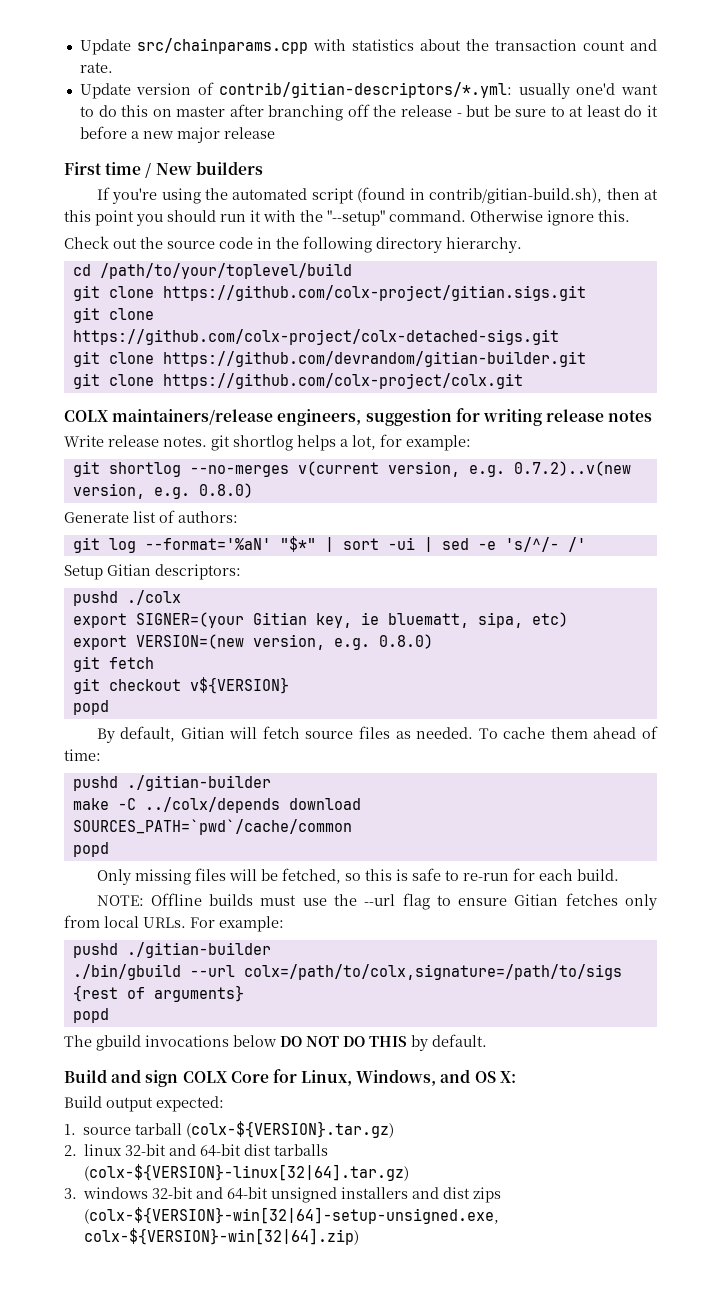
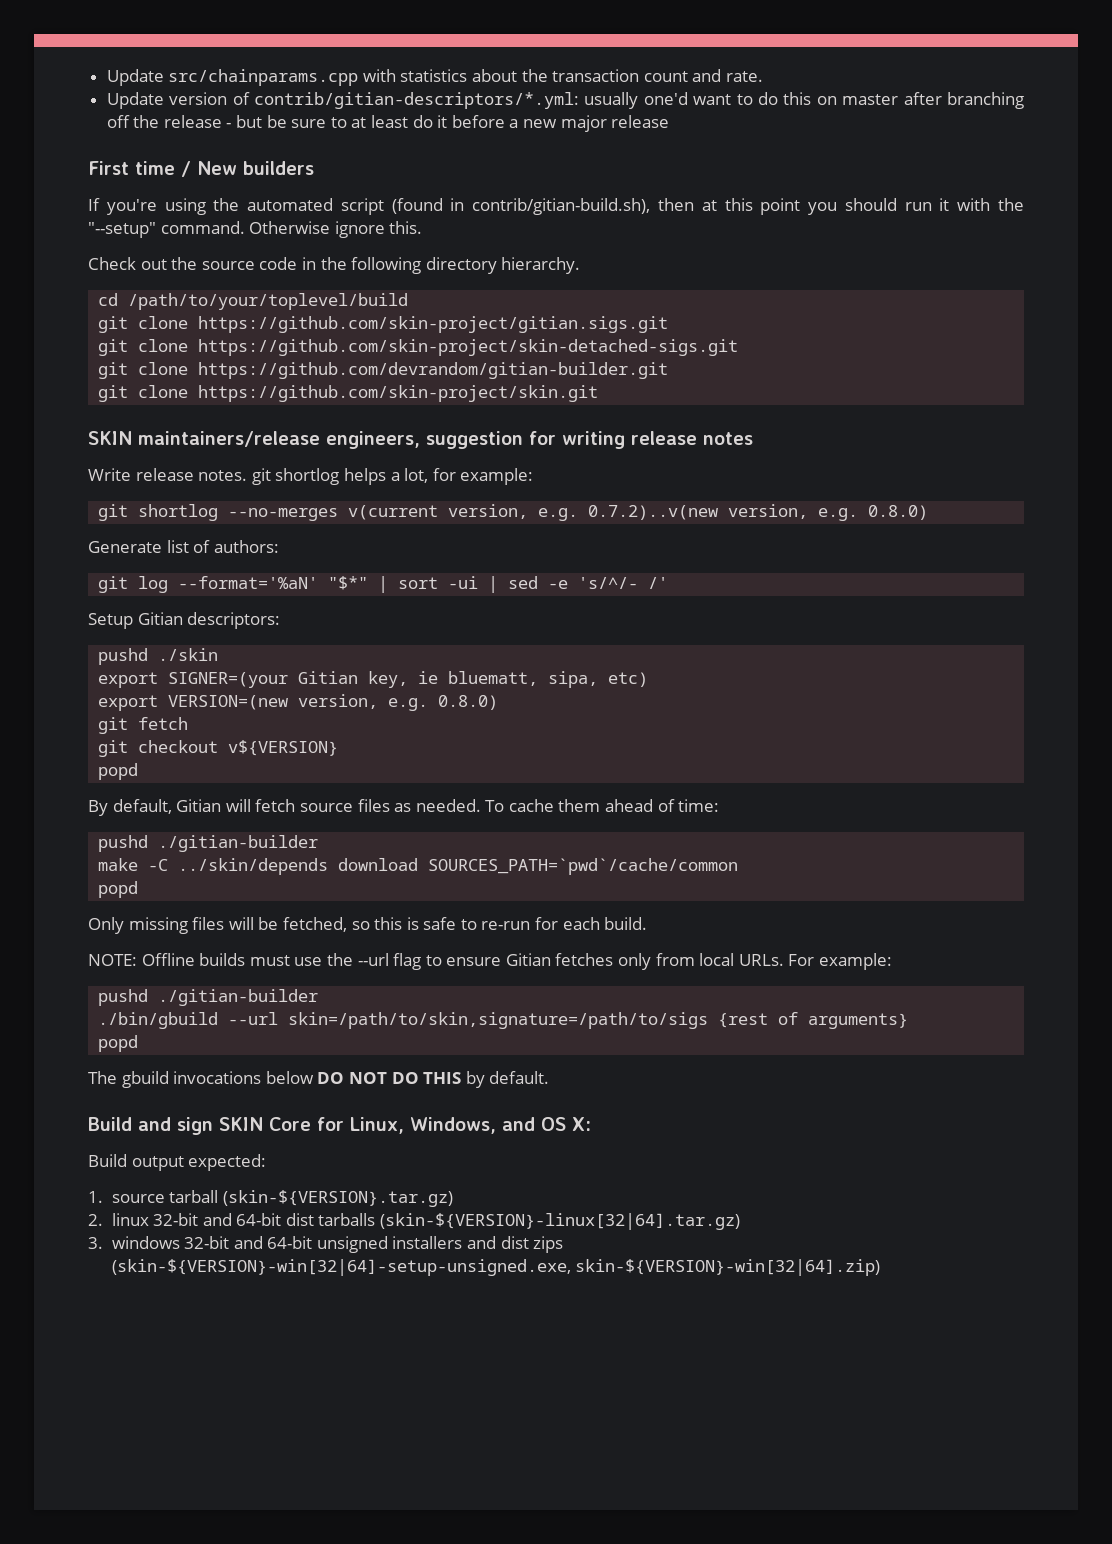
- git clone https://github.com/colx-project/gitian.sigs.git
- git clone https://github.com/colx-project/colx-detached-sigs.git
+ git clone https://github.com/skin-project/gitian.sigs.git
+ git clone https://github.com/skin-project/skin-detached-sigs.git
- git clone https://github.com/colx-project/colx.git
- COLX maintainers/release engineers, suggestion for writing release notes
+ git clone https://github.com/skin-project/skin.git
+ SKIN maintainers/release engineers, suggestion for writing release notes
- pushd ./colx
+ pushd ./skin
- make -C ../colx/depends download SOURCES_PATH=`pwd`/cache/common
+ make -C ../skin/depends download SOURCES_PATH=`pwd`/cache/common
- ./bin/gbuild --url colx=/path/to/colx,signature=/path/to/sigs {rest of arguments}
+ ./bin/gbuild --url skin=/path/to/skin,signature=/path/to/sigs {rest of arguments}
- Build and sign COLX Core for Linux, Windows, and OS X:
+ Build and sign SKIN Core for Linux, Windows, and OS X:
- 1. source tarball (colx-${VERSION}.tar.gz)
+ 1. source tarball (skin-${VERSION}.tar.gz)
- 2. linux 32-bit and 64-bit dist tarballs (colx-${VERSION}-linux[32|64].tar.gz)
+ 2. linux 32-bit and 64-bit dist tarballs (skin-${VERSION}-linux[32|64].tar.gz)
- 3. windows 32-bit and 64-bit unsigned installers and dist zips (colx-${VERSION}-win[32|64]-setup-unsigned.exe, colx-${VERSION}-win[32|64].zip)
+ 3. windows 32-bit and 64-bit unsigned installers and dist zips (skin-${VERSION}-win[32|64]-setup-unsigned.exe, skin-${VERSION}-win[32|64].zip)

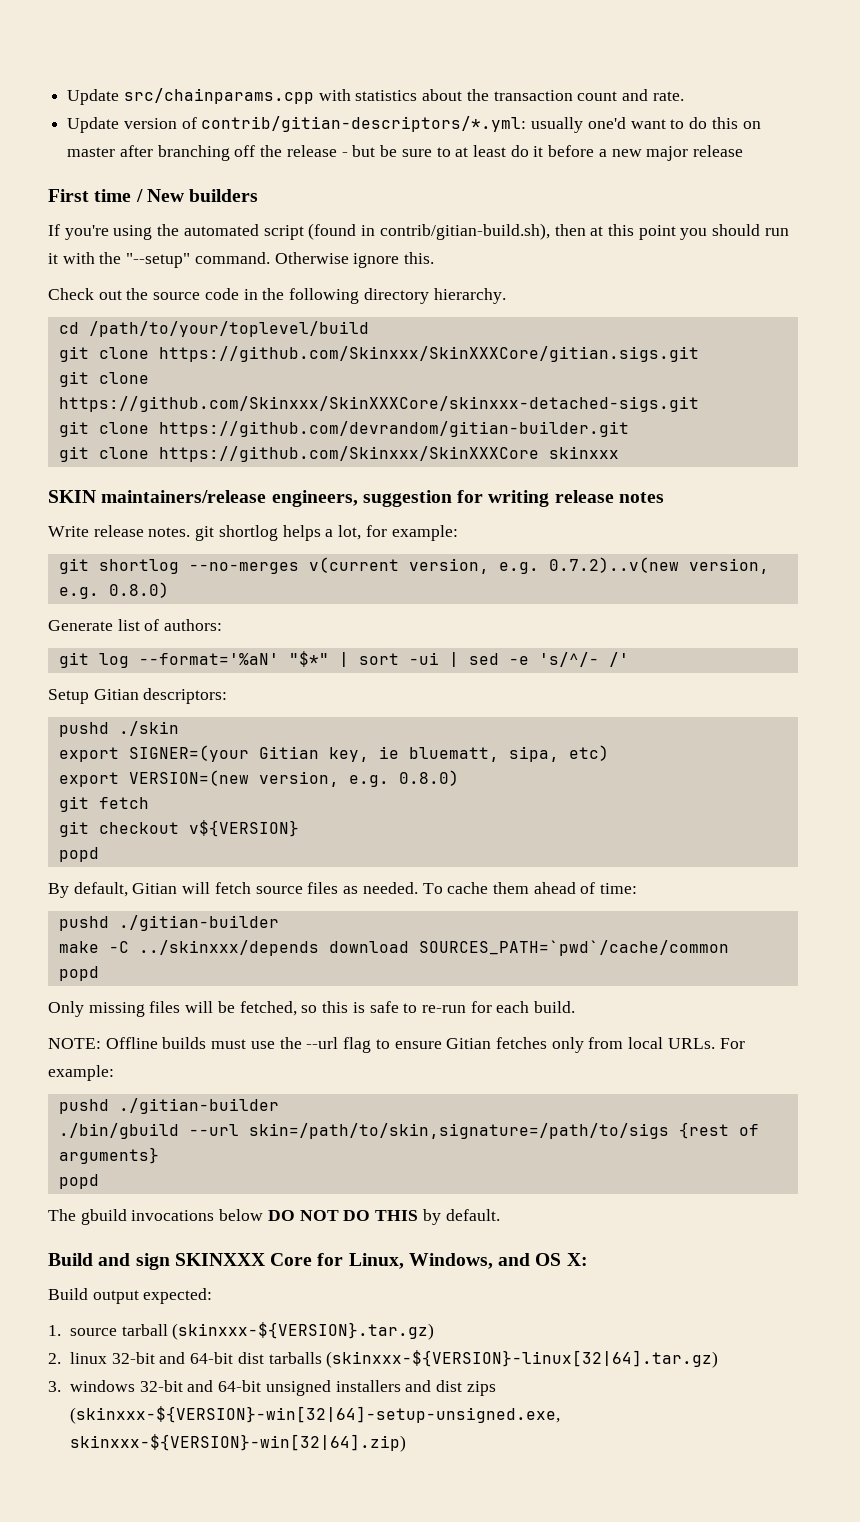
- git clone https://github.com/skin-project/gitian.sigs.git
- git clone https://github.com/skin-project/skin-detached-sigs.git
+ git clone https://github.com/Skinxxx/SkinXXXCore/gitian.sigs.git
+ git clone https://github.com/Skinxxx/SkinXXXCore/skinxxx-detached-sigs.git
- git clone https://github.com/skin-project/skin.git
+ git clone https://github.com/Skinxxx/SkinXXXCore skinxxx
- make -C ../skin/depends download SOURCES_PATH=`pwd`/cache/common
+ make -C ../skinxxx/depends download SOURCES_PATH=`pwd`/cache/common
- Build and sign SKIN Core for Linux, Windows, and OS X:
+ Build and sign SKINXXX Core for Linux, Windows, and OS X:
- 1. source tarball (skin-${VERSION}.tar.gz)
+ 1. source tarball (skinxxx-${VERSION}.tar.gz)
- 2. linux 32-bit and 64-bit dist tarballs (skin-${VERSION}-linux[32|64].tar.gz)
+ 2. linux 32-bit and 64-bit dist tarballs (skinxxx-${VERSION}-linux[32|64].tar.gz)
- 3. windows 32-bit and 64-bit unsigned installers and dist zips (skin-${VERSION}-win[32|64]-setup-unsigned.exe, skin-${VERSION}-win[32|64].zip)
+ 3. windows 32-bit and 64-bit unsigned installers and dist zips (skinxxx-${VERSION}-win[32|64]-setup-unsigned.exe, skinxxx-${VERSION}-win[32|64].zip)

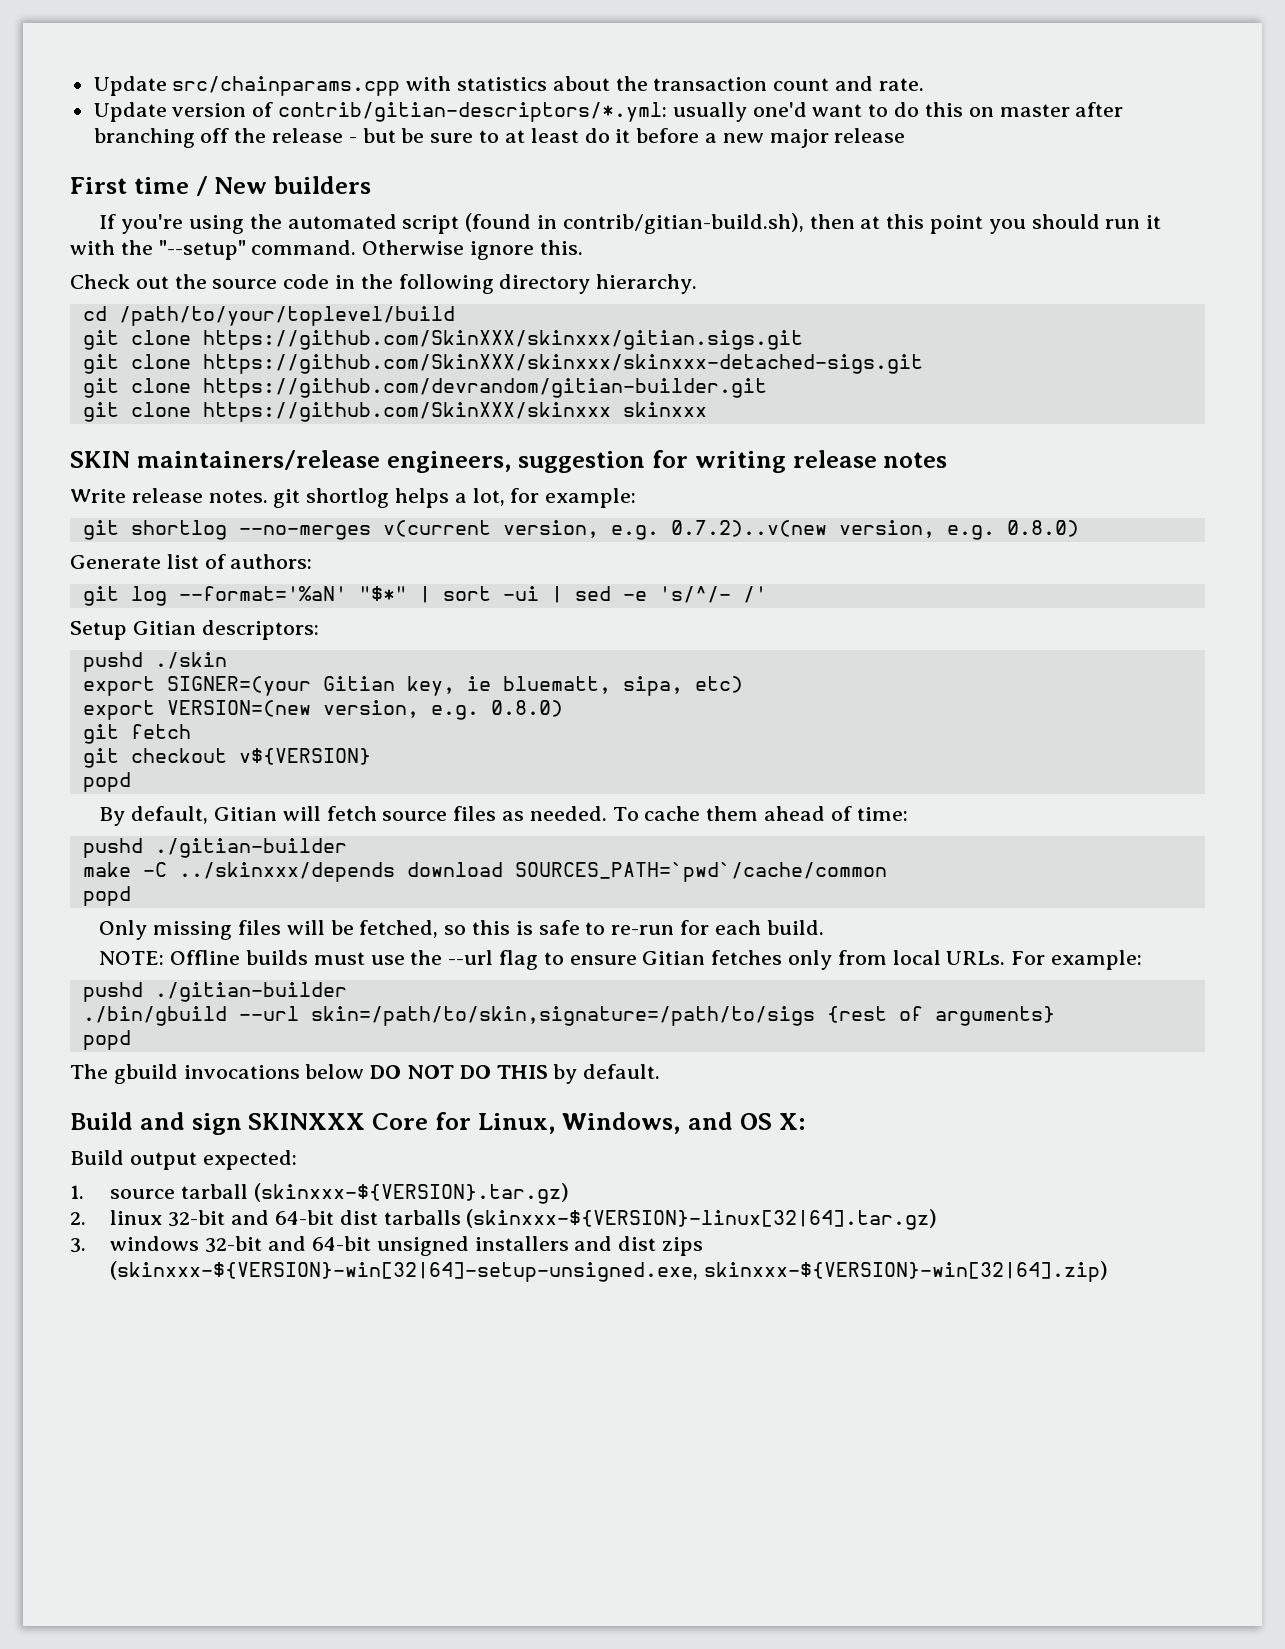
- git clone https://github.com/Skinxxx/SkinXXXCore/gitian.sigs.git
- git clone https://github.com/Skinxxx/SkinXXXCore/skinxxx-detached-sigs.git
+ git clone https://github.com/SkinXXX/skinxxx/gitian.sigs.git
+ git clone https://github.com/SkinXXX/skinxxx/skinxxx-detached-sigs.git
- git clone https://github.com/Skinxxx/SkinXXXCore skinxxx
+ git clone https://github.com/SkinXXX/skinxxx skinxxx

